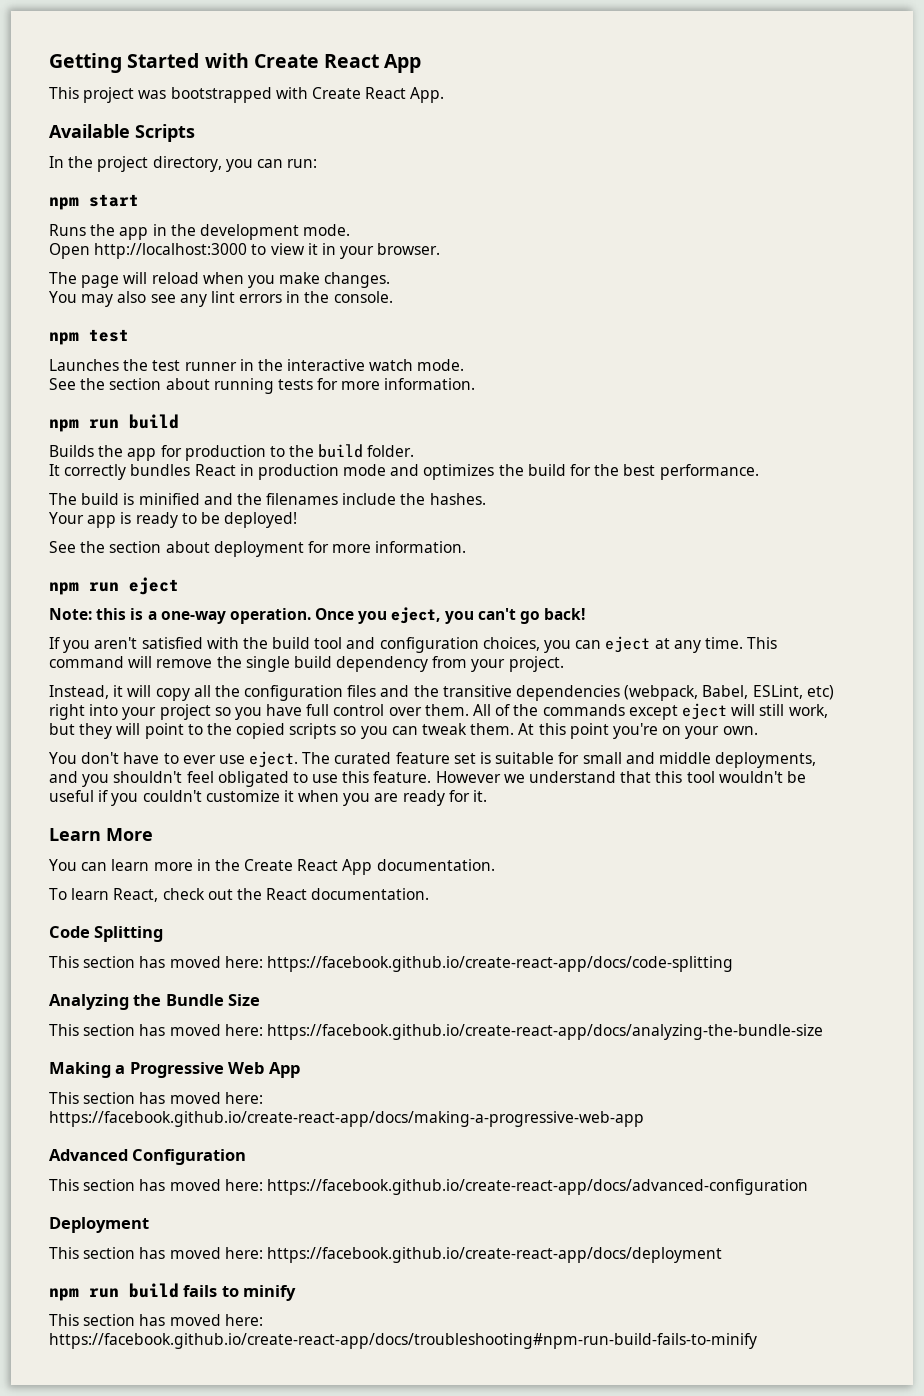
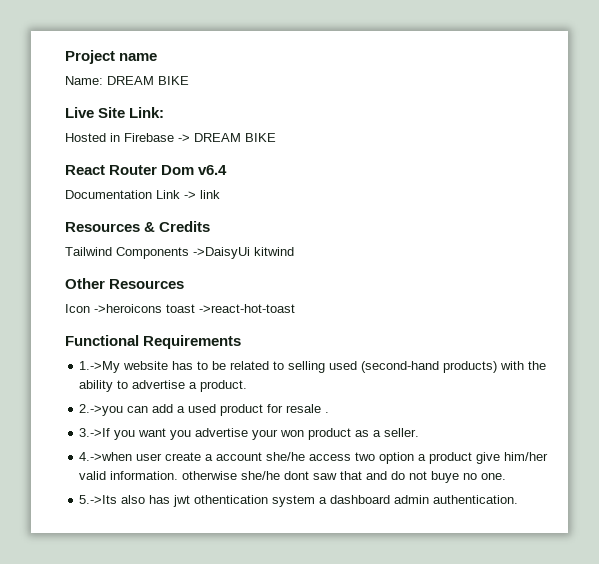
- Getting Started with Create React App
- This project was bootstrapped with Create React App.
- Available Scripts
- In the project directory, you can run:
- npm start
- Runs the app in the development mode.
- Open http://localhost:3000 to view it in your browser.
- The page will reload when you make changes.
- You may also see any lint errors in the console.
- npm test
- Launches the test runner in the interactive watch mode.
- See the section about running tests for more information.
- npm run build
- Builds the app for production to the build folder.
- It correctly bundles React in production mode and optimizes the build for the best performance.
- The build is minified and the filenames include the hashes.
- Your app is ready to be deployed!
- See the section about deployment for more information.
- npm run eject
- Note: this is a one-way operation. Once you eject, you can't go back!
- If you aren't satisfied with the build tool and configuration choices, you can eject at any time. This command will remove the single build dependency from your project.
- Instead, it will copy all the configuration files and the transitive dependencies (webpack, Babel, ESLint, etc) right into your project so you have full control over them. All of the commands except eject will still work, but they will point to the copied scripts so you can tweak them. At this point you're on your own.
- You don't have to ever use eject. The curated feature set is suitable for small and middle deployments, and you shouldn't feel obligated to use this feature. However we understand that this tool wouldn't be useful if you couldn't customize it when you are ready for it.
- Learn More
- You can learn more in the Create React App documentation.
- To learn React, check out the React documentation.
- Code Splitting
- This section has moved here: https://facebook.github.io/create-react-app/docs/code-splitting
- Analyzing the Bundle Size
- This section has moved here: https://facebook.github.io/create-react-app/docs/analyzing-the-bundle-size
- Making a Progressive Web App
- This section has moved here: https://facebook.github.io/create-react-app/docs/making-a-progressive-web-app
- Advanced Configuration
- This section has moved here: https://facebook.github.io/create-react-app/docs/advanced-configuration
- Deployment
- This section has moved here: https://facebook.github.io/create-react-app/docs/deployment
- npm run build fails to minify
- This section has moved here: https://facebook.github.io/create-react-app/docs/troubleshooting#npm-run-build-fails-to-minify
+ Project name
+ Name: DREAM BIKE
+ Live Site Link:
+ Hosted in Firebase -> DREAM BIKE
+ React Router Dom v6.4
+ Documentation Link -> link
+ Resources & Credits
+ Tailwind Components ->DaisyUi kitwind
+ Other Resources
+ Icon ->heroicons toast ->react-hot-toast
+ Functional Requirements
+ 1.->My website has to be related to selling used (second-hand products) with the ability to advertise a product.
+ 2.->you can add a used product for resale .
+ 3.->If you want you advertise your won product as a seller.
+ 4.->when user create a account she/he access two option a product give him/her valid information. otherwise she/he dont saw that and do not buye no one.
+ 5.->Its also has jwt othentication system a dashboard admin authentication.

